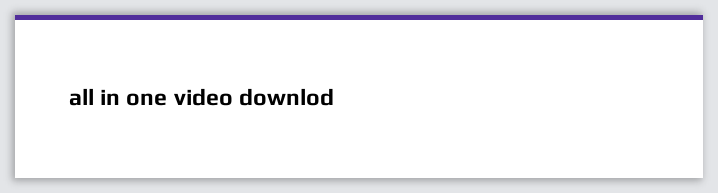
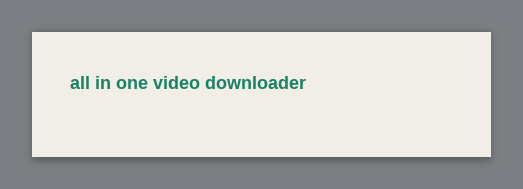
- all in one video downlod
+ all in one video downloader

